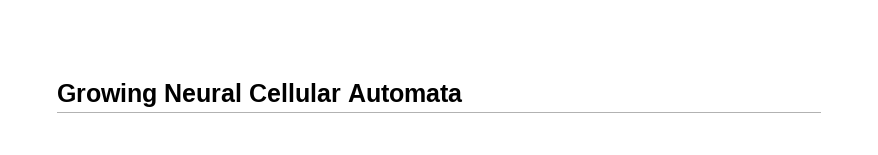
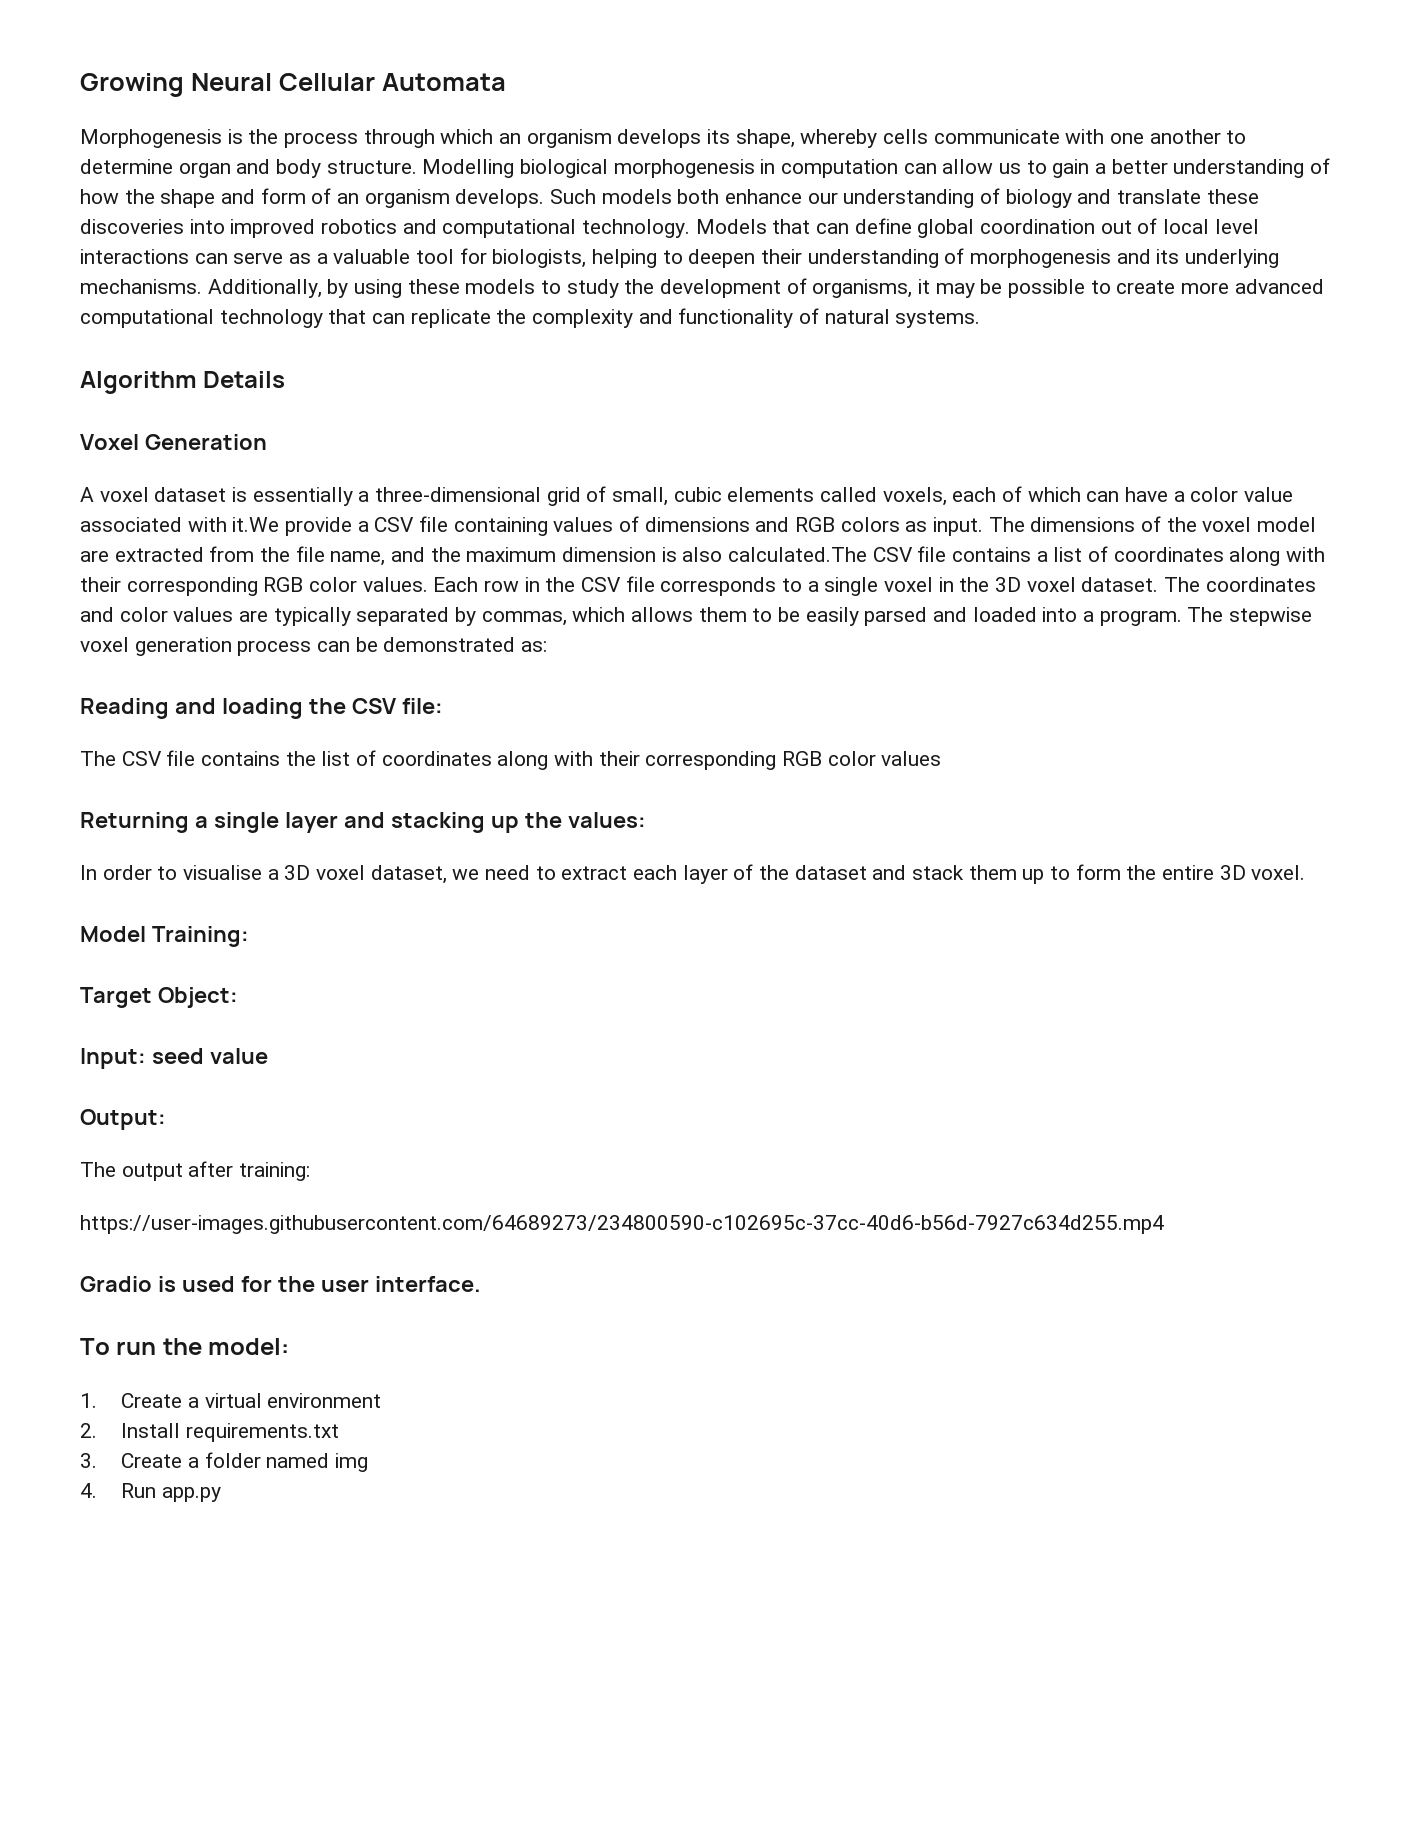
+ Morphogenesis is the process through which an organism develops its shape, whereby cells communicate with one another to determine organ and body structure. Modelling biological morphogenesis in computation can allow us to gain a better understanding of how the shape and form of an organism develops. Such models both enhance our understanding of biology and translate these discoveries into improved robotics and computational technology. Models that can define global coordination out of local level interactions can serve as a valuable tool for biologists, helping to deepen their understanding of morphogenesis and its underlying mechanisms. Additionally, by using these models to study the development of organisms, it may be possible to create more advanced computational technology that can replicate the complexity and functionality of natural systems.
+ Algorithm Details
+ Voxel Generation
+ A voxel dataset is essentially a three-dimensional grid of small, cubic elements called voxels, each of which can have a color value associated with it.We provide a CSV file containing values of dimensions and RGB colors as input. The dimensions of the voxel model are extracted from the file name, and the maximum dimension is also calculated.The CSV file contains a list of coordinates along with their corresponding RGB color values. Each row in the CSV file corresponds to a single voxel in the 3D voxel dataset. The coordinates and color values are typically separated by commas, which allows them to be easily parsed and loaded into a program. The stepwise voxel generation process can be demonstrated as:
+ Reading and loading the CSV file:
+ The CSV file contains the list of coordinates along with their corresponding RGB color values
+ Returning a single layer and stacking up the values:
+ In order to visualise a 3D voxel dataset, we need to extract each layer of the dataset and stack them up to form the entire 3D voxel.
+ Model Training:
+ Target Object:
+ Input: seed value
+ Output:
+ The output after training:
+ https://user-images.githubusercontent.com/64689273/234800590-c102695c-37cc-40d6-b56d-7927c634d255.mp4
+ Gradio is used for the user interface.
+ To run the model:
+ 1. Create a virtual environment
+ 2. Install requirements.txt
+ 3. Create a folder named img
+ 4. Run app.py

